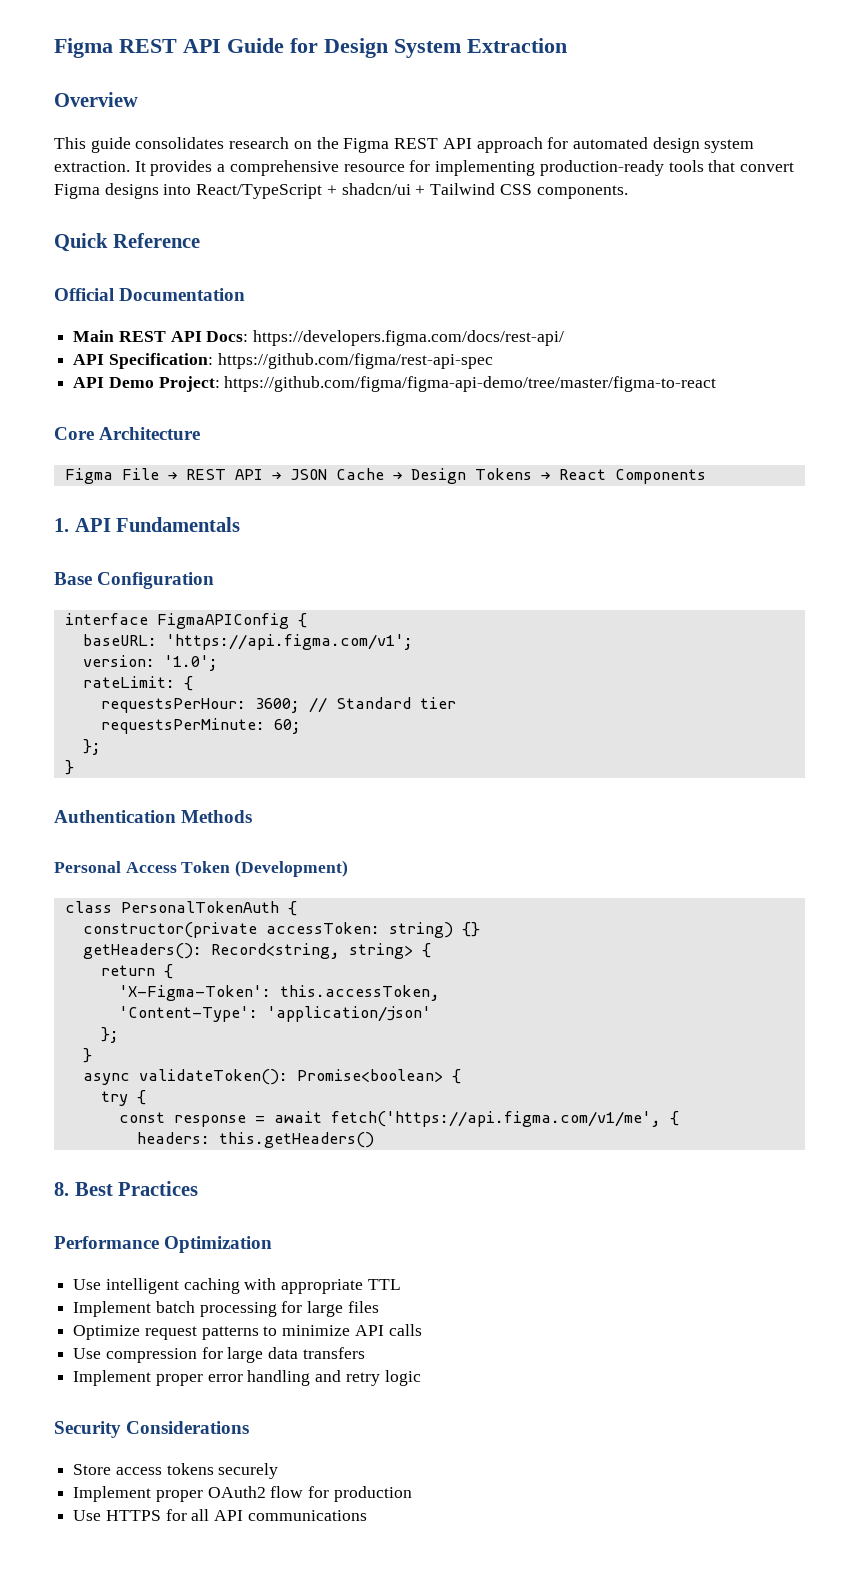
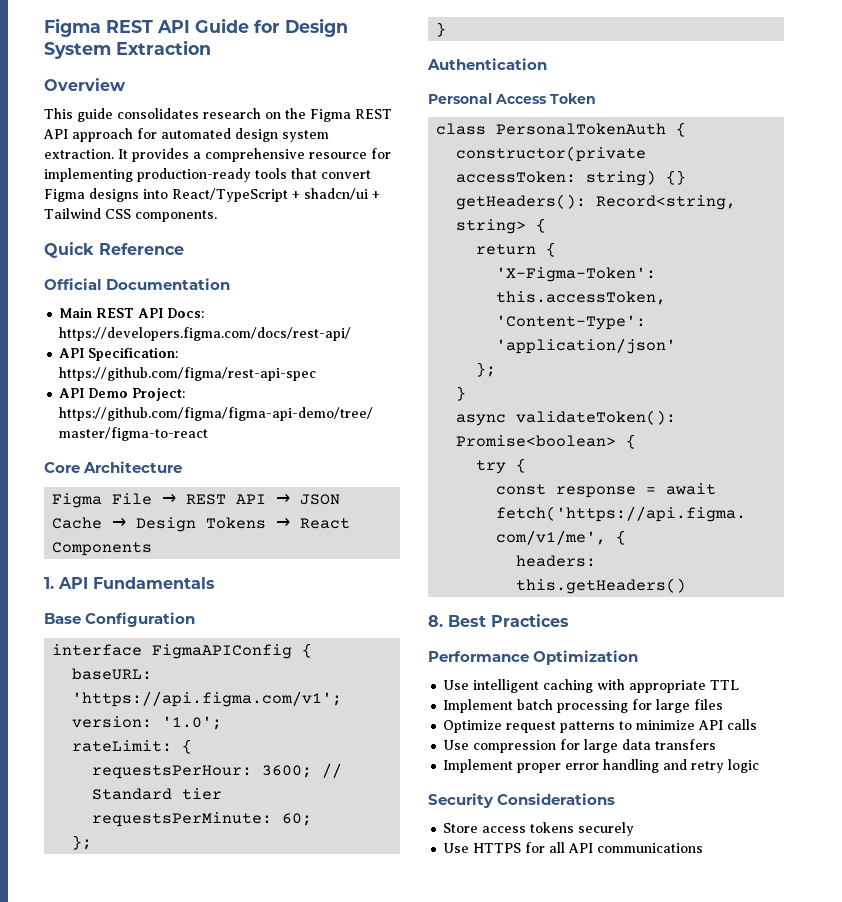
- Authentication Methods
+ Authentication
- Personal Access Token (Development)
+ Personal Access Token
- Implement proper OAuth2 flow for production

